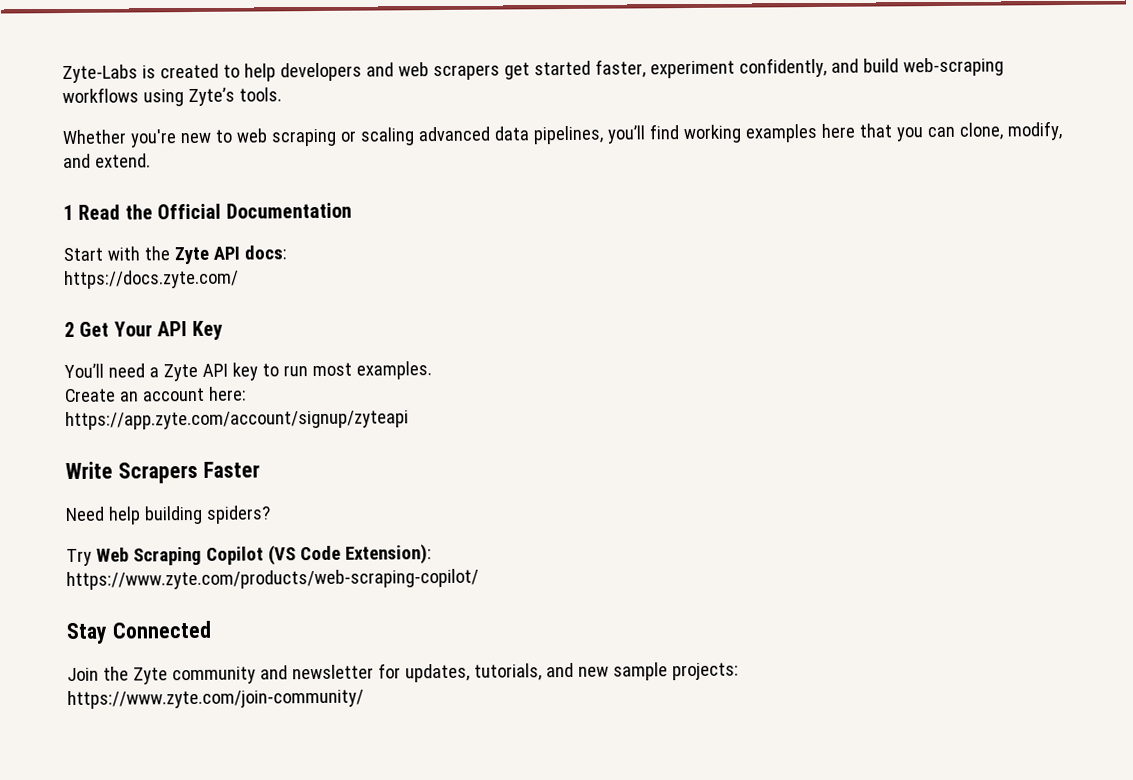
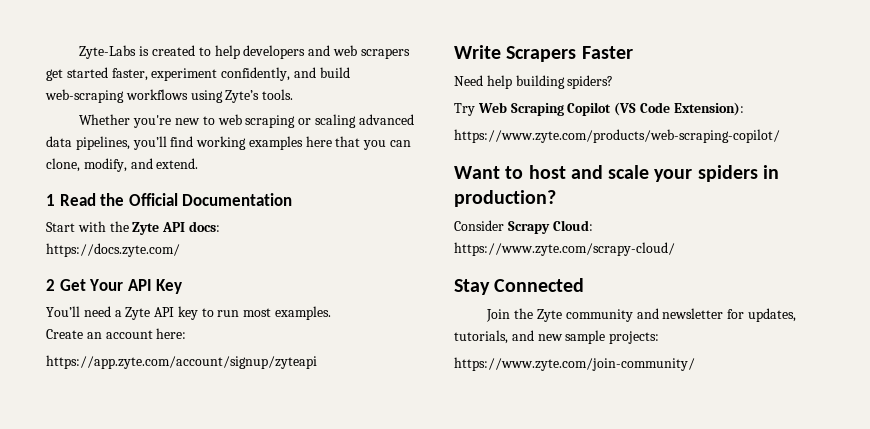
+ Want to host and scale your spiders in production?
+ Consider Scrapy Cloud:
+ https://www.zyte.com/scrapy-cloud/

